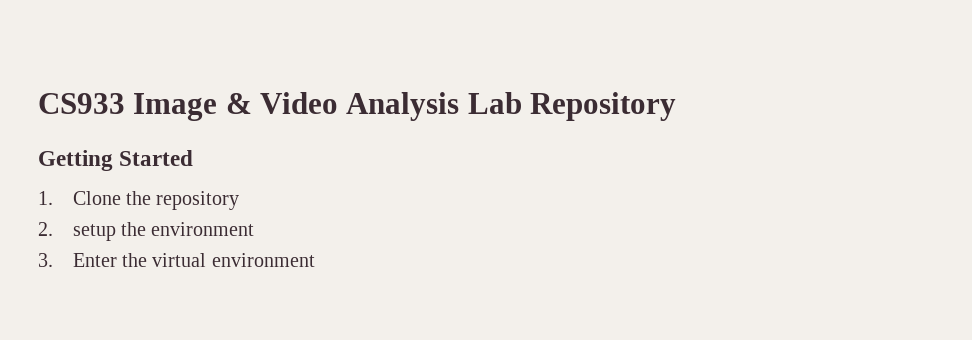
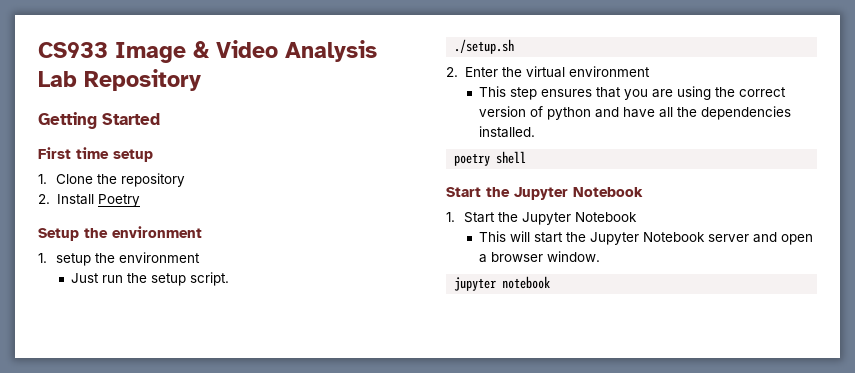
+ First time setup
- 2. setup the environment
- 3. Enter the virtual environment
+ 2. Install Poetry
+ Setup the environment
+ 1. setup the environment
+ Just run the setup script.
+ ./setup.sh
+ 2. Enter the virtual environment
+ This step ensures that you are using the correct version of python and have all the dependencies installed.
+ poetry shell
+ Start the Jupyter Notebook
+ 1. Start the Jupyter Notebook
+ This will start the Jupyter Notebook server and open a browser window.
+ jupyter notebook

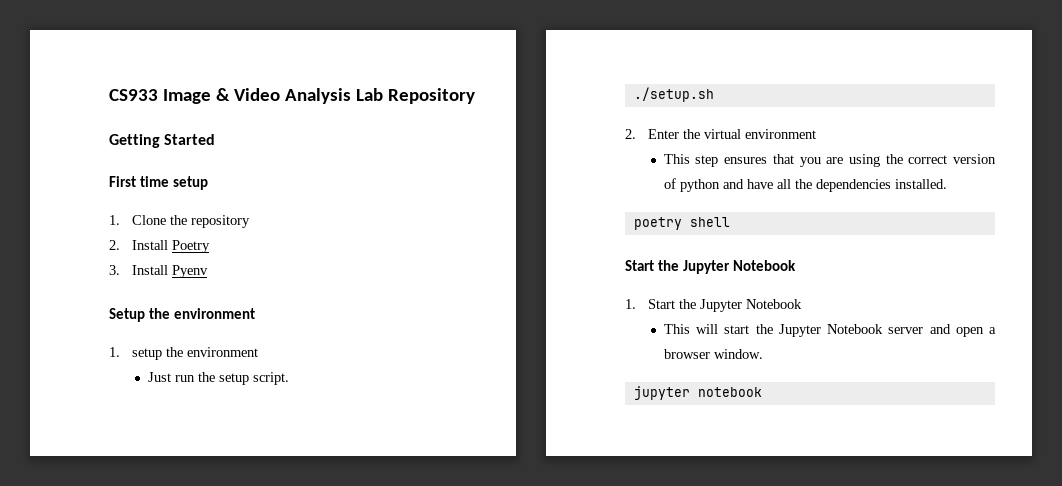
+ 3. Install Pyenv

